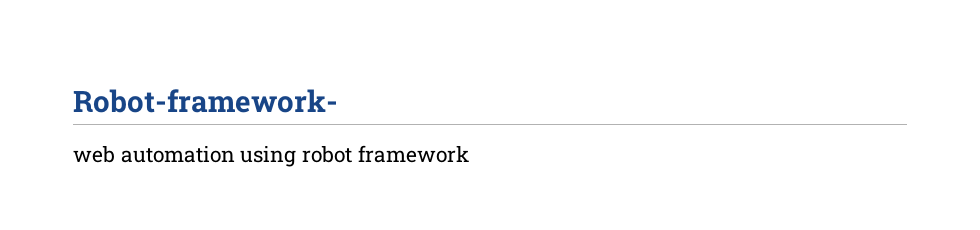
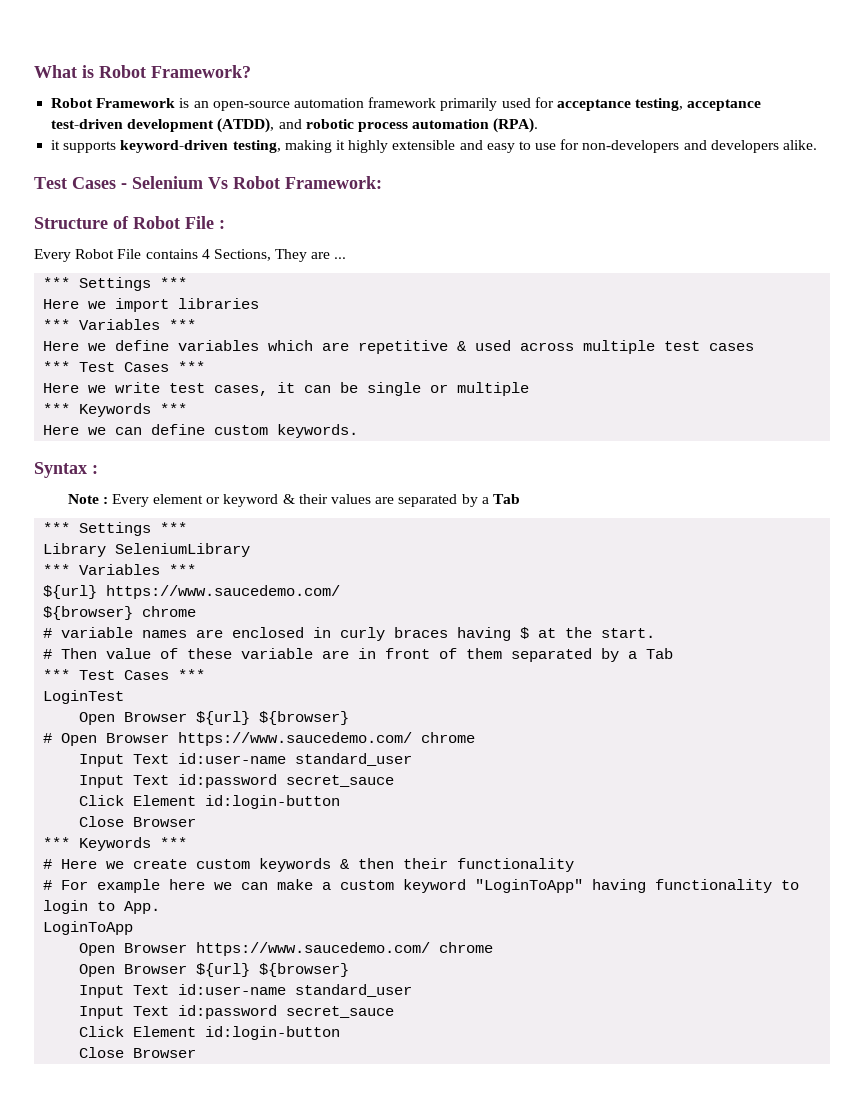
- Robot-framework-
- web automation using robot framework
+ What is Robot Framework?
+ Robot Framework is an open-source automation framework primarily used for acceptance testing, acceptance test-driven development (ATDD), and robotic process automation (RPA).
+ it supports keyword-driven testing, making it highly extensible and easy to use for non-developers and developers alike.
+ Test Cases - Selenium Vs Robot Framework:
+ Structure of Robot File :
+ Every Robot File contains 4 Sections, They are ...
+ *** Settings ***
+ Here we import libraries
+ *** Variables ***
+ Here we define variables which are repetitive & used across multiple test cases
+ *** Test Cases ***
+ Here we write test cases, it can be single or multiple
+ *** Keywords ***
+ Here we can define custom keywords.
+ Syntax :
+ Note : Every element or keyword & their values are separated by a Tab
+ *** Settings ***
+ Library SeleniumLibrary
+ *** Variables ***
+ ${url} https://www.saucedemo.com/
+ ${browser} chrome
+ # variable names are enclosed in curly braces having $ at the start.
+ # Then value of these variable are in front of them separated by a Tab
+ *** Test Cases ***
+ LoginTest
+ Open Browser ${url} ${browser}
+ # Open Browser https://www.saucedemo.com/ chrome
+ Input Text id:user-name standard_user
+ Input Text id:password secret_sauce
+ Click Element id:login-button
+ Close Browser
+ *** Keywords ***
+ # Here we create custom keywords & then their functionality
+ # For example here we can make a custom keyword "LoginToApp" having functionality to login to App.
+ LoginToApp
+ Open Browser https://www.saucedemo.com/ chrome
+ Open Browser ${url} ${browser}
+ Input Text id:user-name standard_user
+ Input Text id:password secret_sauce
+ Click Element id:login-button
+ Close Browser

